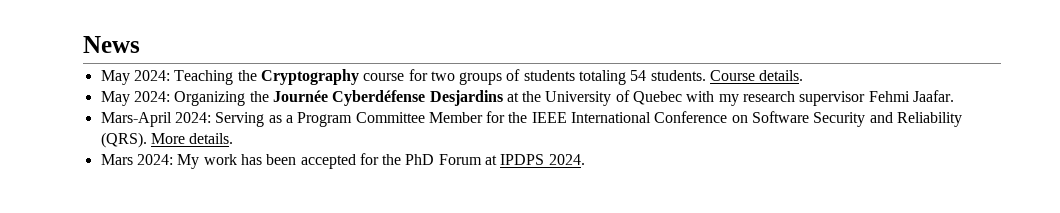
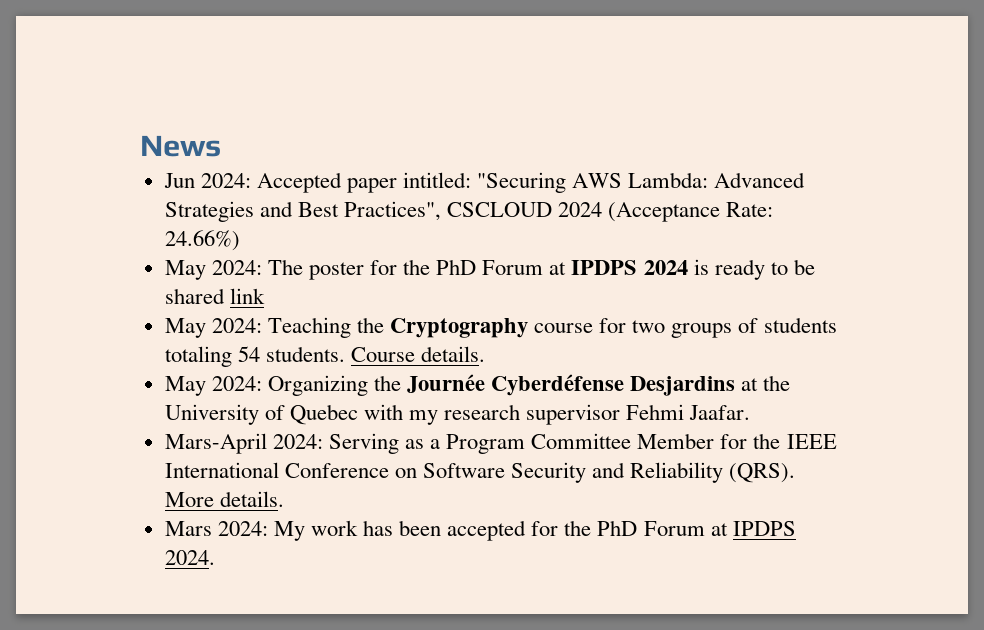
+ Jun 2024: Accepted paper intitled: "Securing AWS Lambda: Advanced Strategies and Best Practices", CSCLOUD 2024 (Acceptance Rate: 24.66%)
+ May 2024: The poster for the PhD Forum at IPDPS 2024 is ready to be shared link

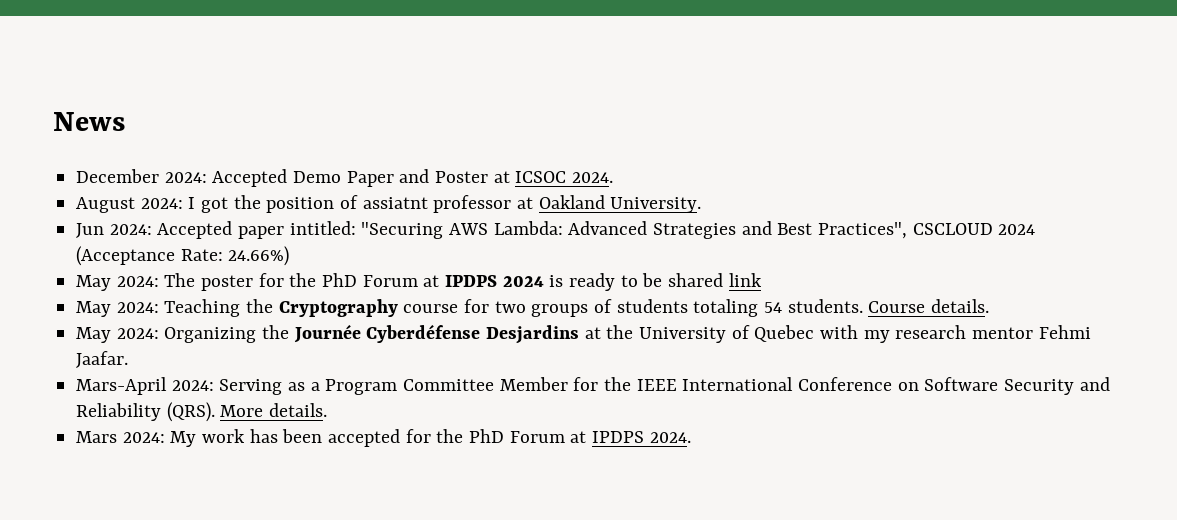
+ December 2024: Accepted Demo Paper and Poster at ICSOC 2024.
+ August 2024: I got the position of assiatnt professor at Oakland University.
- May 2024: Organizing the Journée Cyberdéfense Desjardins at the University of Quebec with my research supervisor Fehmi Jaafar.
+ May 2024: Organizing the Journée Cyberdéfense Desjardins at the University of Quebec with my research mentor Fehmi Jaafar.

